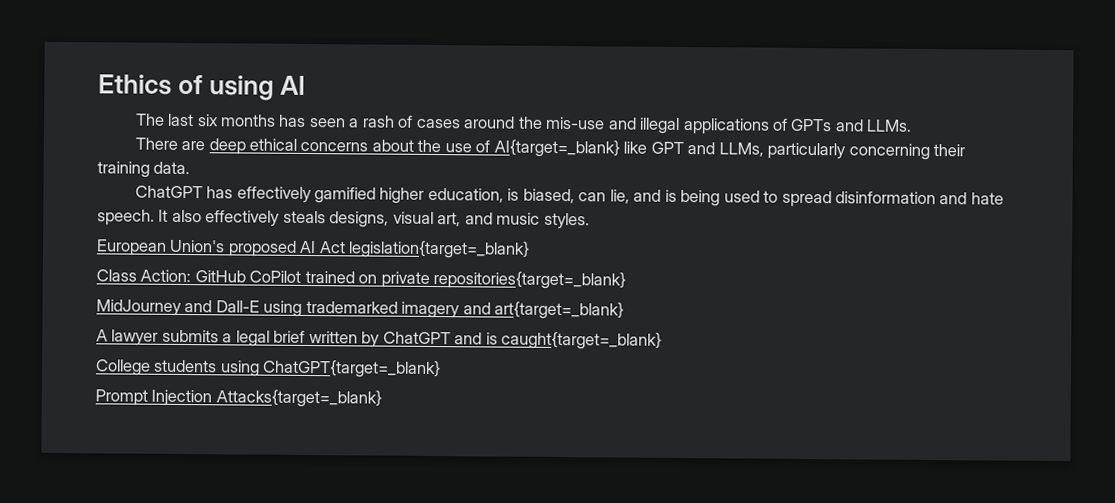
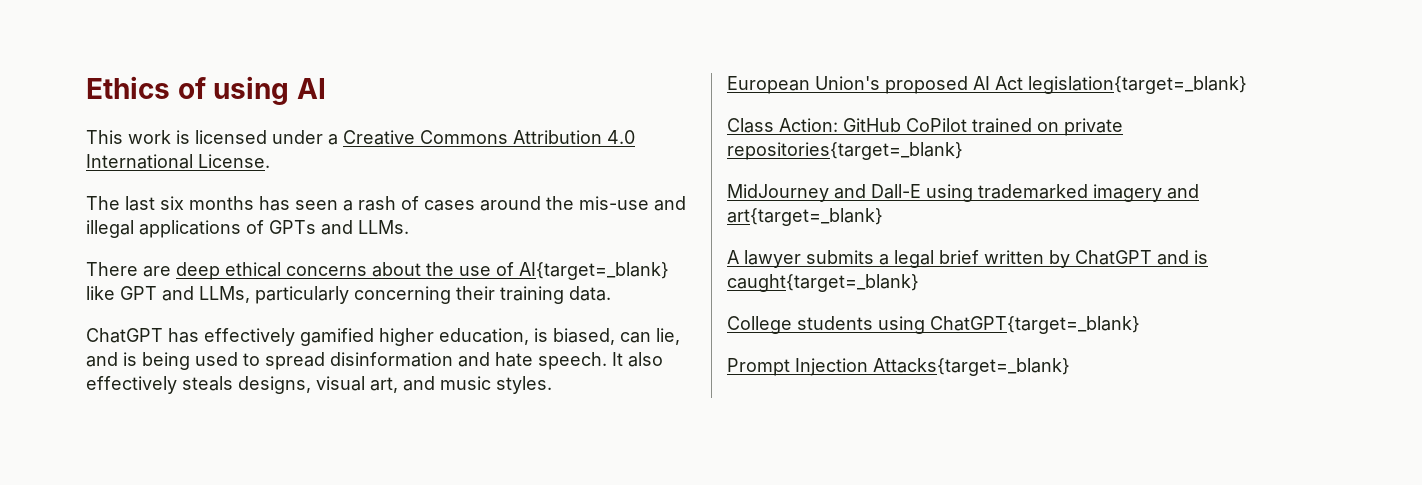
+ This work is licensed under a Creative Commons Attribution 4.0 International License.

